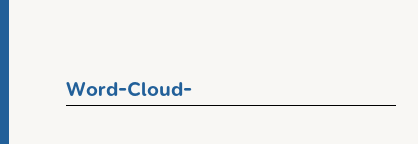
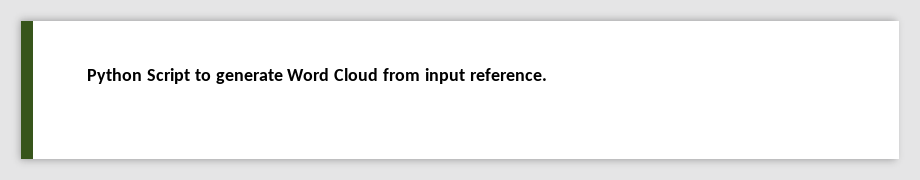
- Word-Cloud-
+ Python Script to generate Word Cloud from input reference.

